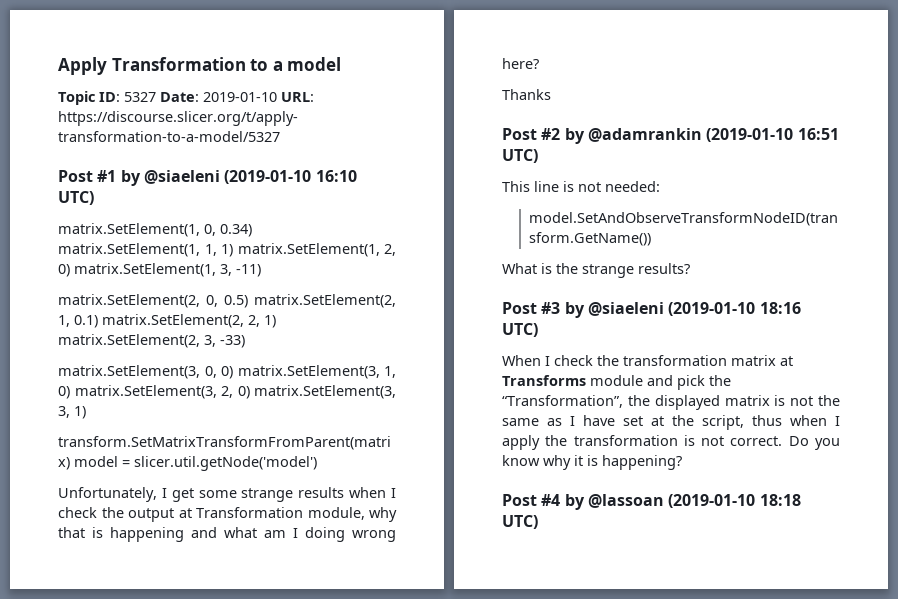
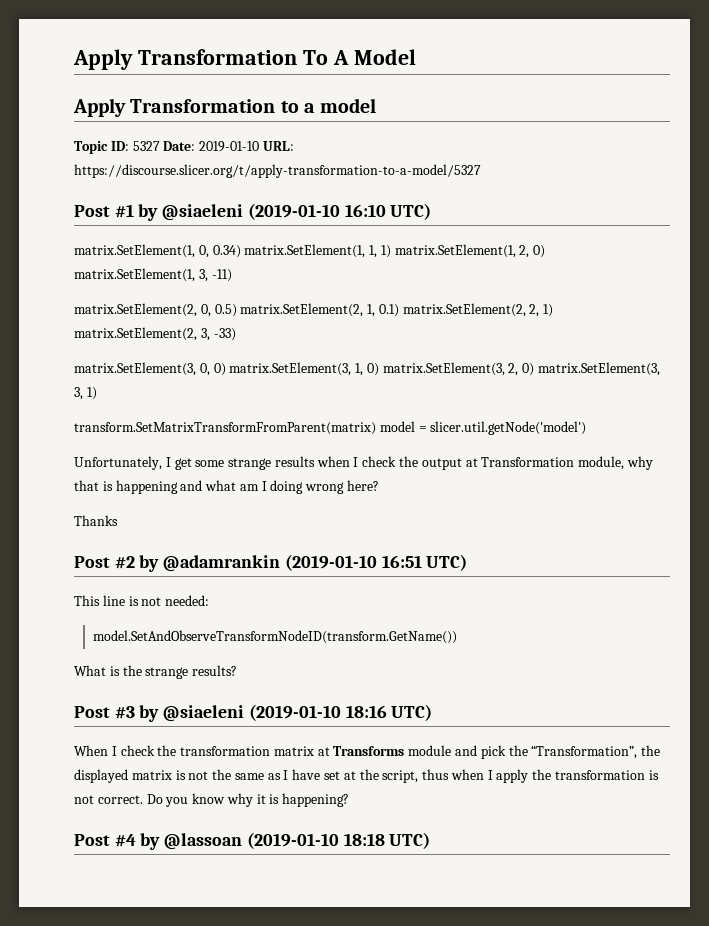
+ Apply Transformation To A Model

